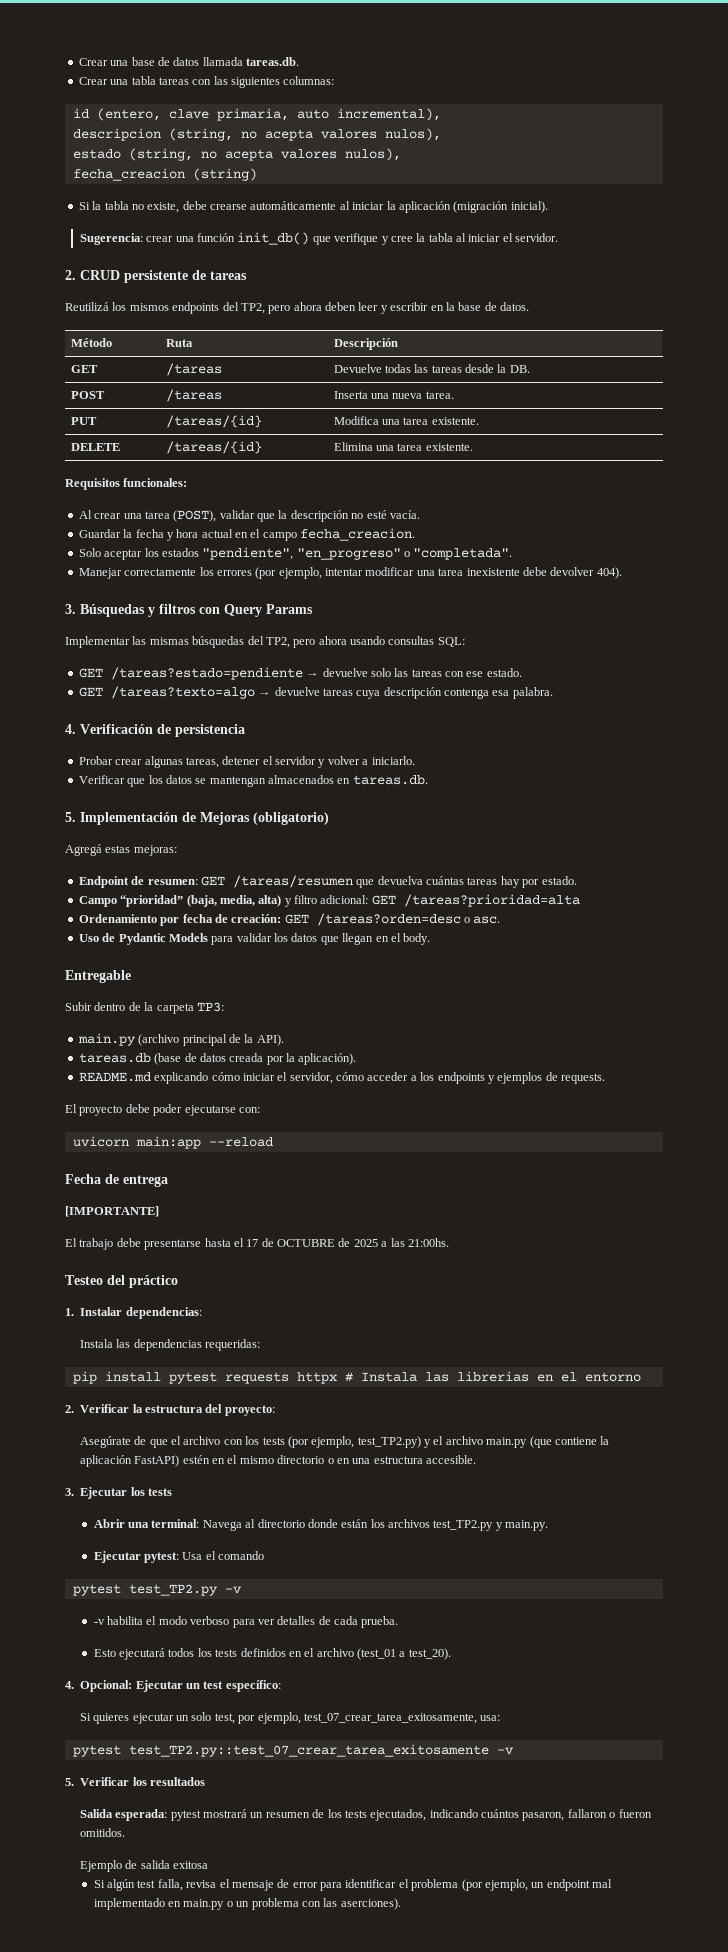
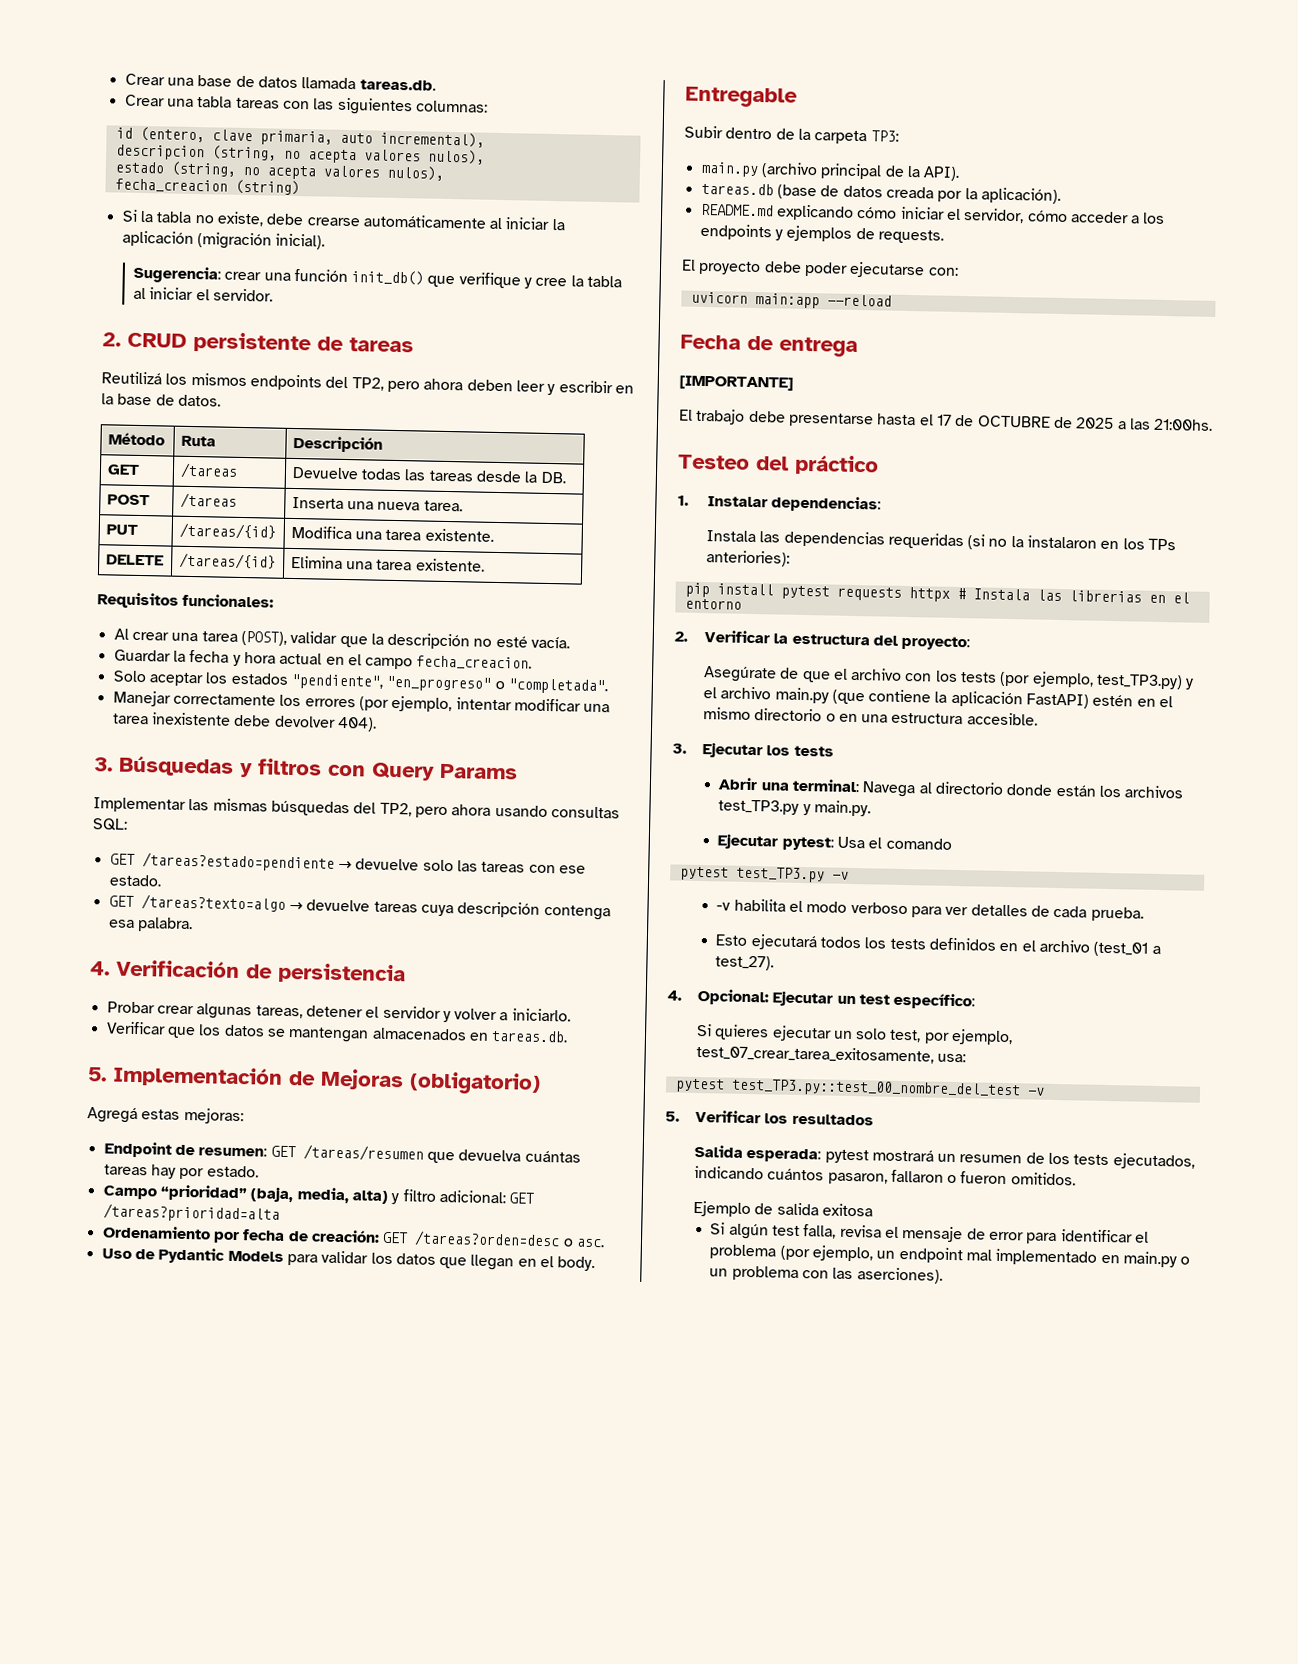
- Instala las dependencias requeridas:
+ Instala las dependencias requeridas (si no la instalaron en los TPs anteriories):
- Asegúrate de que el archivo con los tests (por ejemplo, test_TP2.py) y el archivo main.py (que contiene la aplicación FastAPI) estén en el mismo directorio o en una estructura accesible.
+ Asegúrate de que el archivo con los tests (por ejemplo, test_TP3.py) y el archivo main.py (que contiene la aplicación FastAPI) estén en el mismo directorio o en una estructura accesible.
- Abrir una terminal: Navega al directorio donde están los archivos test_TP2.py y main.py.
+ Abrir una terminal: Navega al directorio donde están los archivos test_TP3.py y main.py.
- pytest test_TP2.py -v
+ pytest test_TP3.py -v
- Esto ejecutará todos los tests definidos en el archivo (test_01 a test_20).
+ Esto ejecutará todos los tests definidos en el archivo (test_01 a test_27).
- pytest test_TP2.py::test_07_crear_tarea_exitosamente -v
+ pytest test_TP3.py::test_00_nombre_del_test -v

